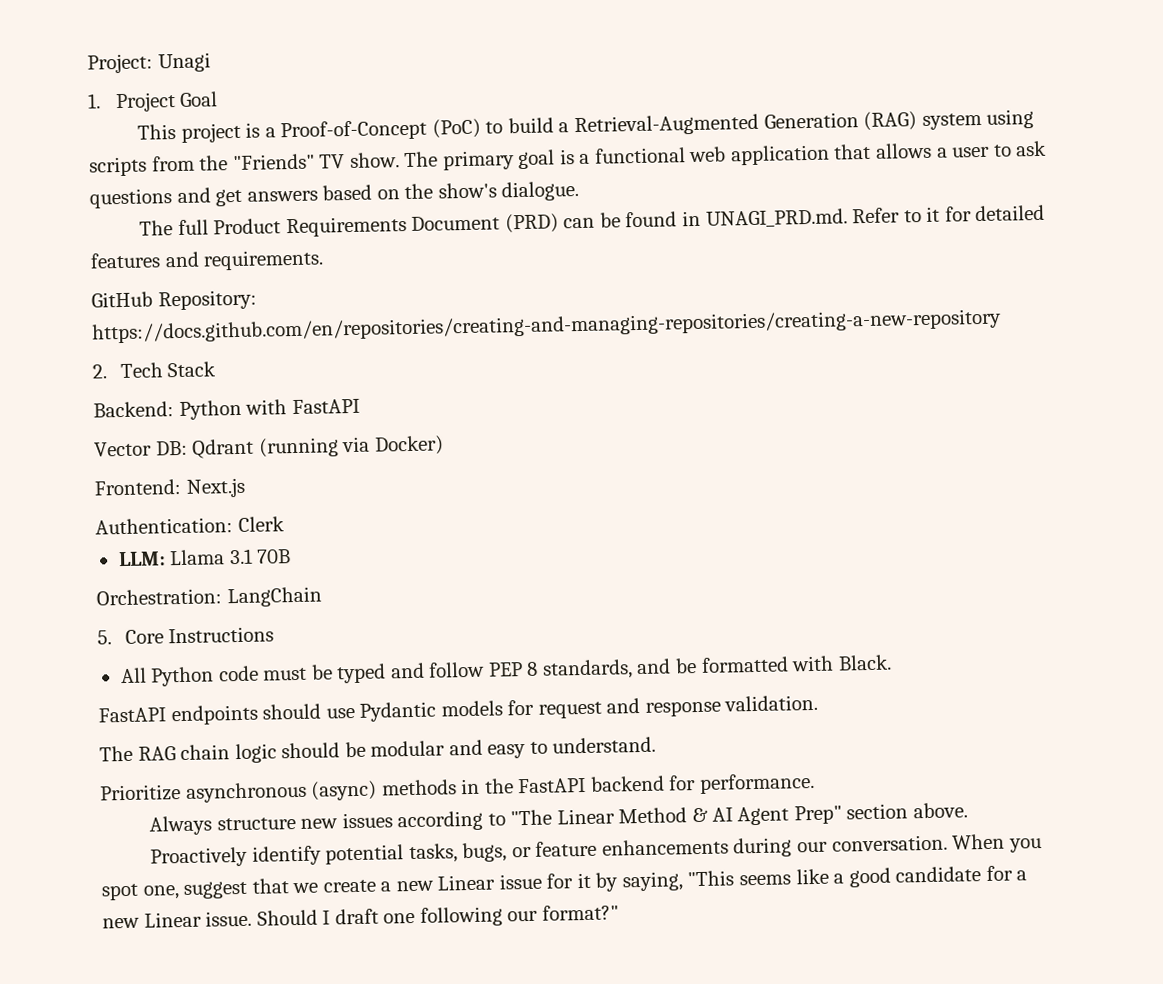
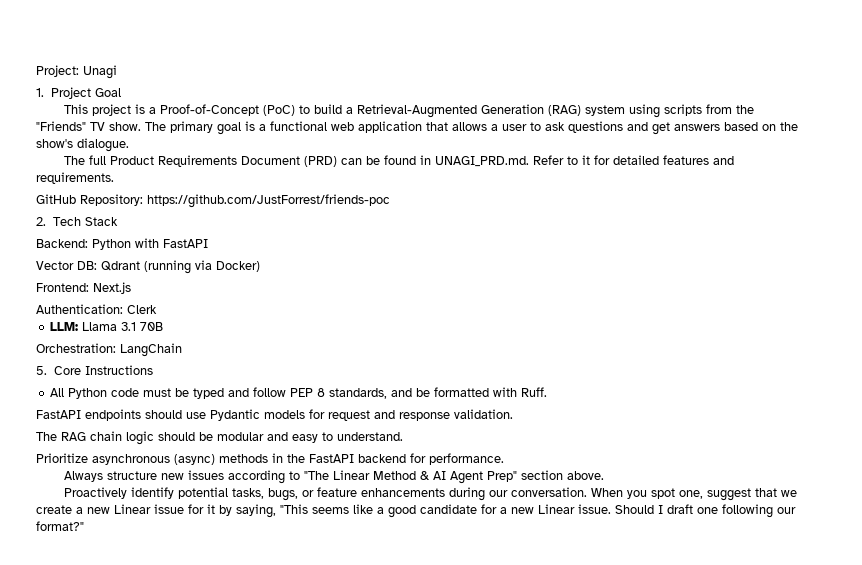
- GitHub Repository: https://docs.github.com/en/repositories/creating-and-managing-repositories/creating-a-new-repository
+ GitHub Repository: https://github.com/JustForrest/friends-poc
- All Python code must be typed and follow PEP 8 standards, and be formatted with Black.
+ All Python code must be typed and follow PEP 8 standards, and be formatted with Ruff.

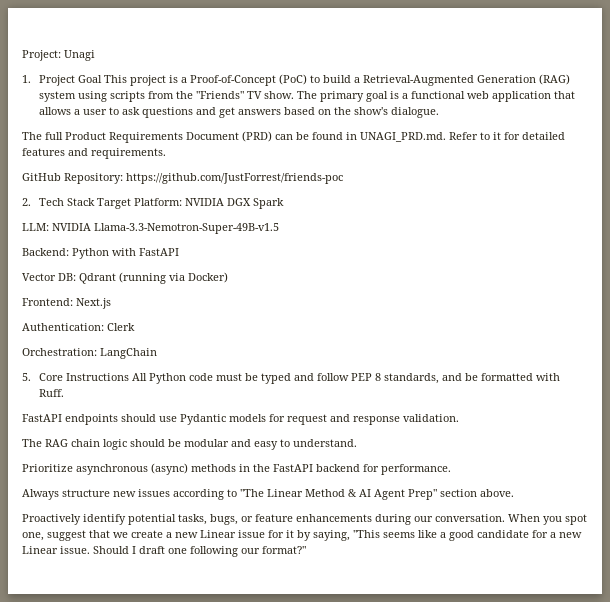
- 1. Project Goal
- This project is a Proof-of-Concept (PoC) to build a Retrieval-Augmented Generation (RAG) system using scripts from the "Friends" TV show.
+ 1. Project Goal This project is a Proof-of-Concept (PoC) to build a Retrieval-Augmented Generation (RAG) system using scripts from the "Friends" TV show.
- 2. Tech Stack
+ 2. Tech Stack Target Platform: NVIDIA DGX Spark
+ LLM: NVIDIA Llama-3.3-Nemotron-Super-49B-v1.5
- LLM: Llama 3.1 70B
- 5. Core Instructions
- All Python code must be typed and follow PEP 8 standards, and be formatted with Ruff.
+ 5. Core Instructions All Python code must be typed and follow PEP 8 standards, and be formatted with Ruff.

